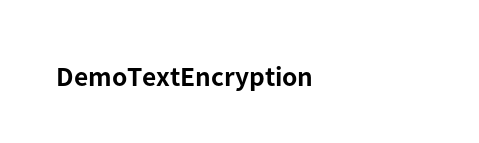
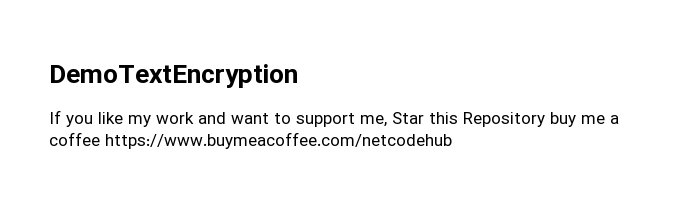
+ If you like my work and want to support me, Star this Repository buy me a coffee https://www.buymeacoffee.com/netcodehub

